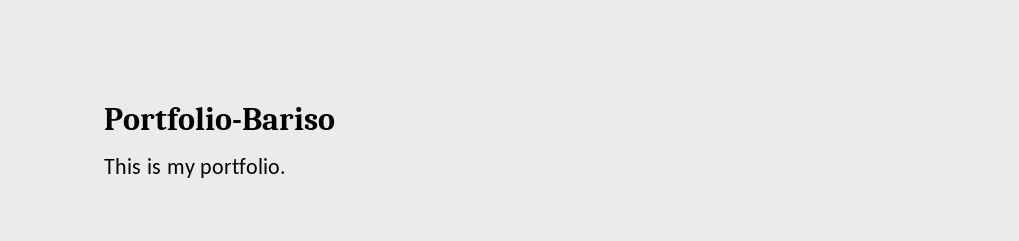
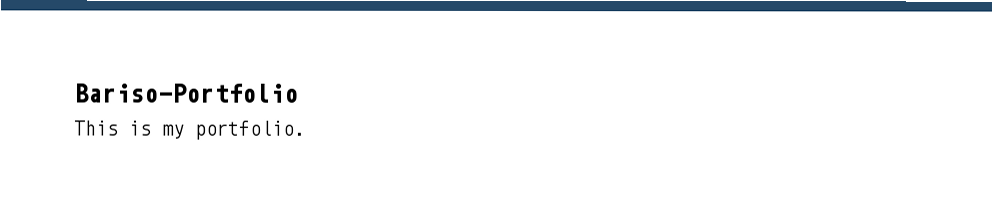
- Portfolio-Bariso
+ Bariso-Portfolio

